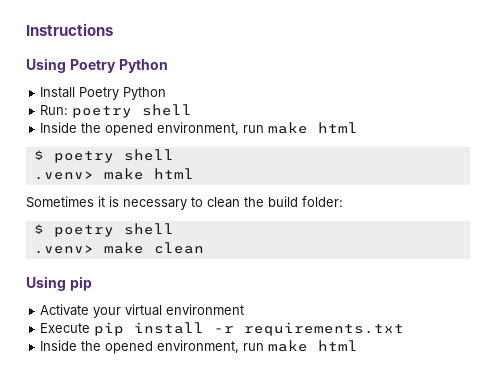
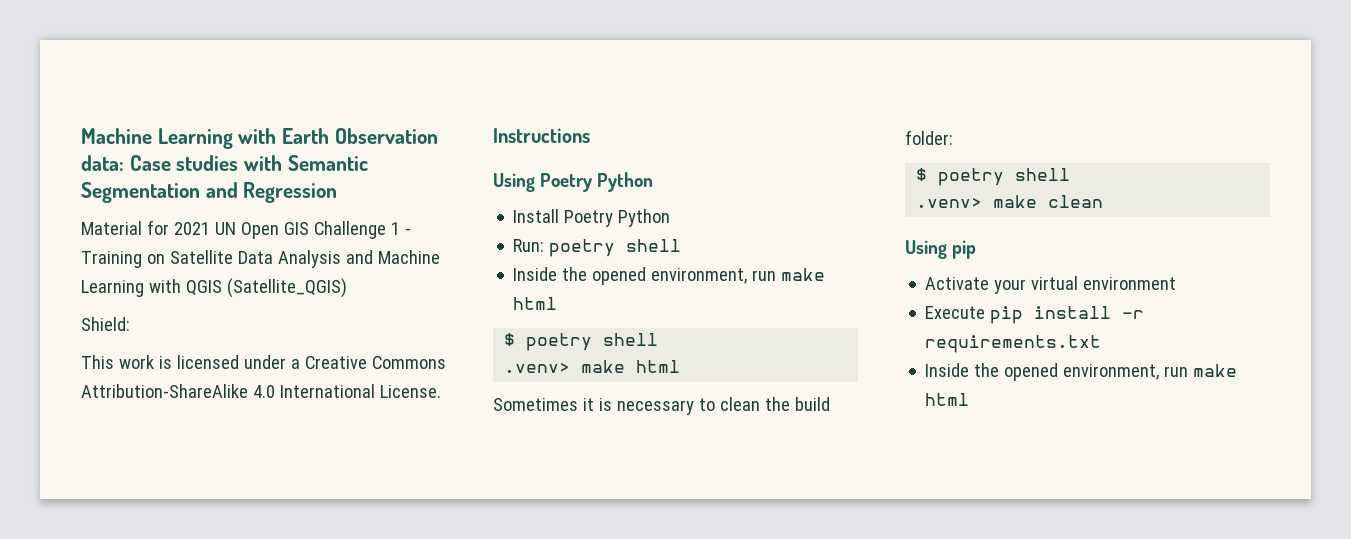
+ Machine Learning with Earth Observation data: Case studies with Semantic Segmentation and Regression
+ Material for 2021 UN Open GIS Challenge 1 - Training on Satellite Data Analysis and Machine Learning with QGIS (Satellite_QGIS)
+ Shield:
+ This work is licensed under a Creative Commons Attribution-ShareAlike 4.0 International License.

